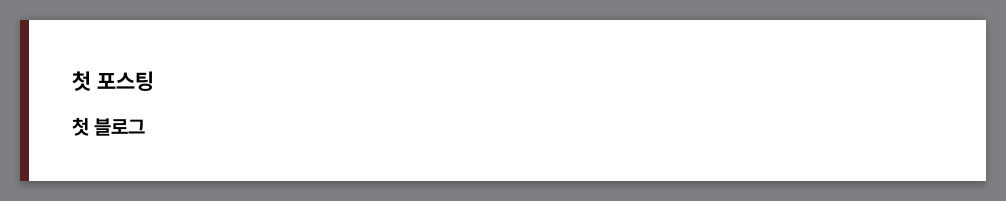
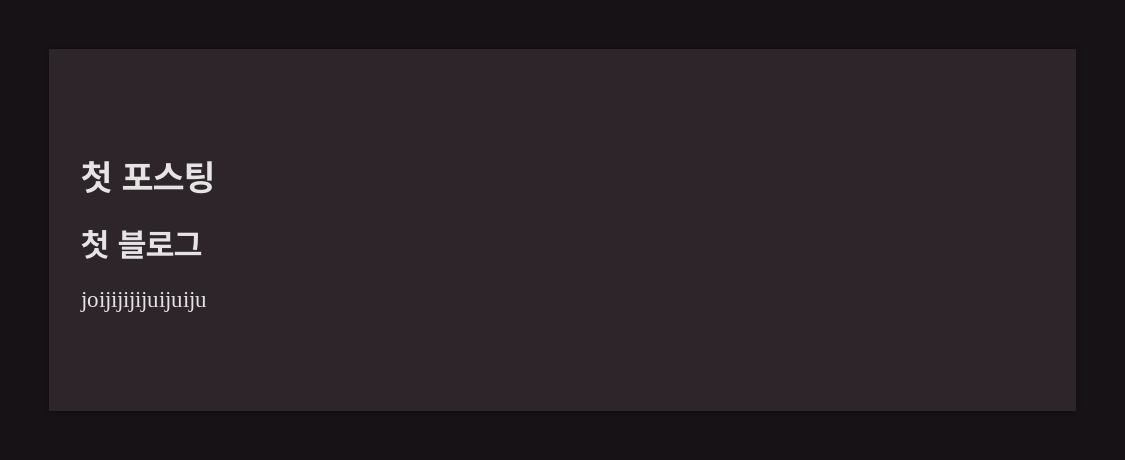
+ joijijijijuijuiju

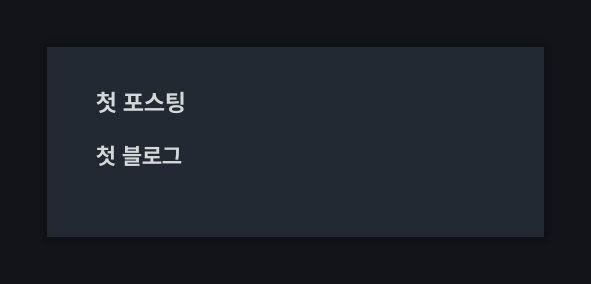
- joijijijijuijuiju

